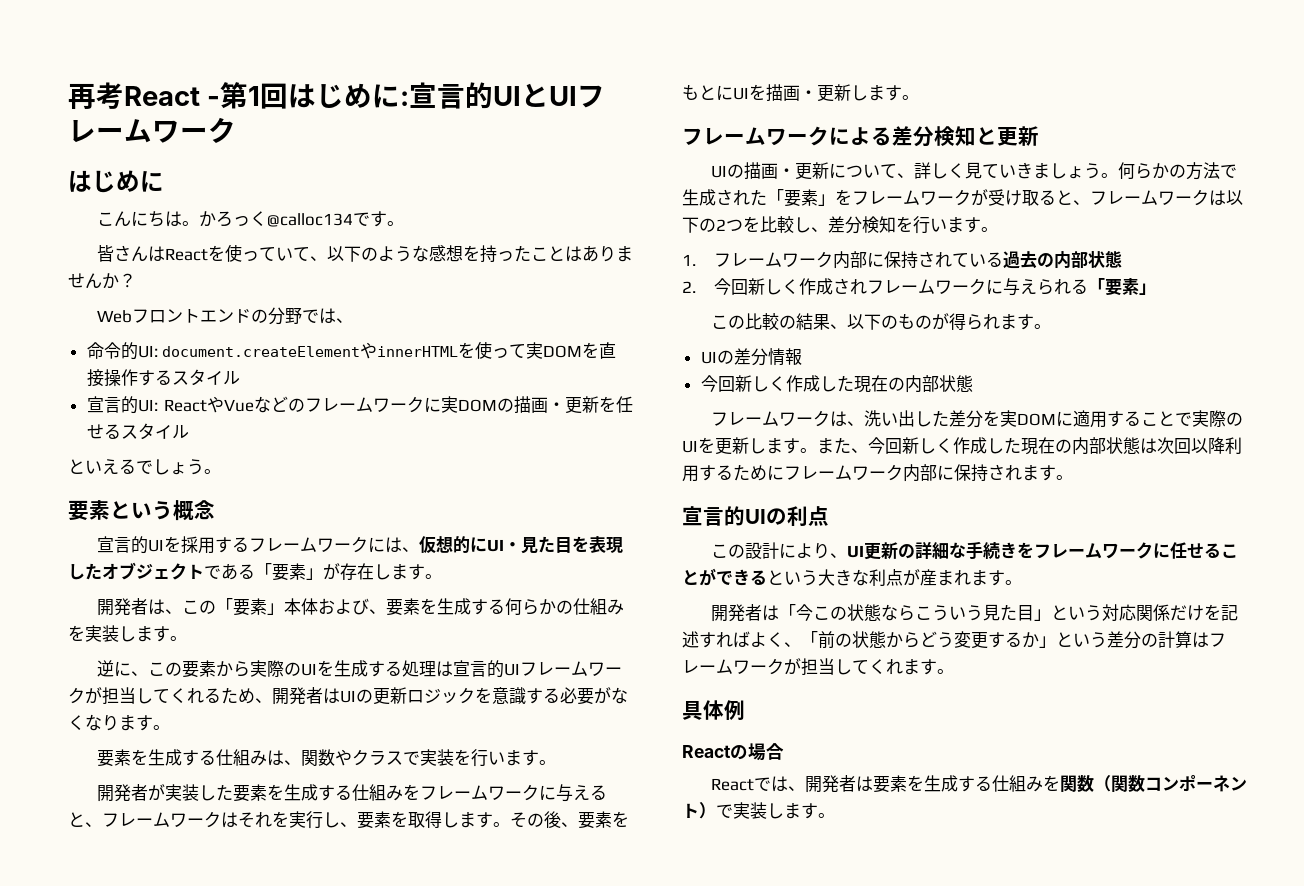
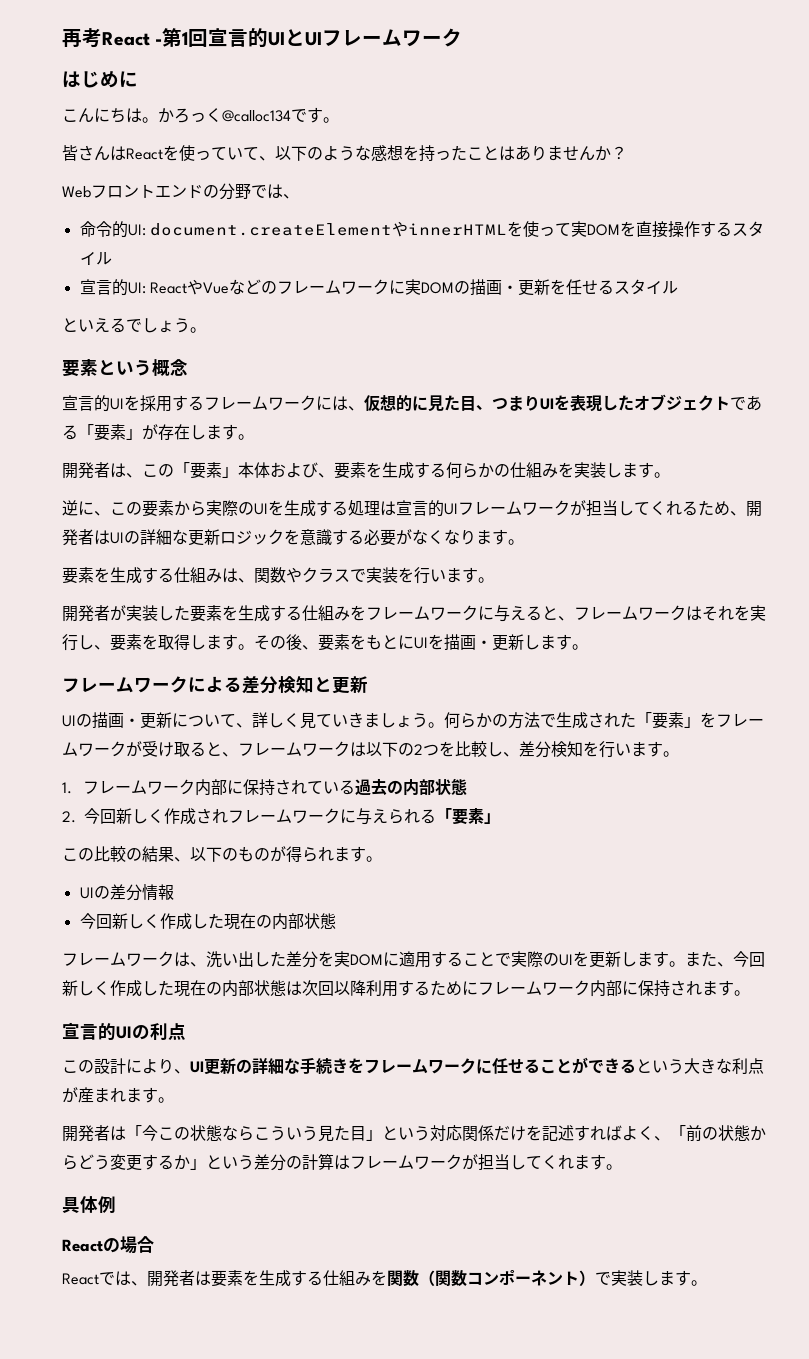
- 再考React -第1回はじめに:宣言的UIとUIフレームワーク
+ 再考React -第1回宣言的UIとUIフレームワーク
- 宣言的UIを採用するフレームワークには、仮想的にUI・見た目を表現したオブジェクトである「要素」が存在します。
+ 宣言的UIを採用するフレームワークには、仮想的に見た目、つまりUIを表現したオブジェクトである「要素」が存在します。
- 逆に、この要素から実際のUIを生成する処理は宣言的UIフレームワークが担当してくれるため、開発者はUIの更新ロジックを意識する必要がなくなります。
+ 逆に、この要素から実際のUIを生成する処理は宣言的UIフレームワークが担当してくれるため、開発者はUIの詳細な更新ロジックを意識する必要がなくなります。

